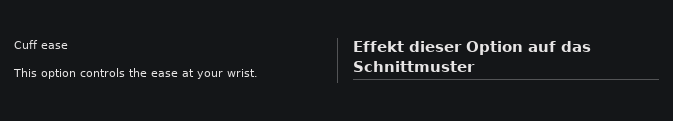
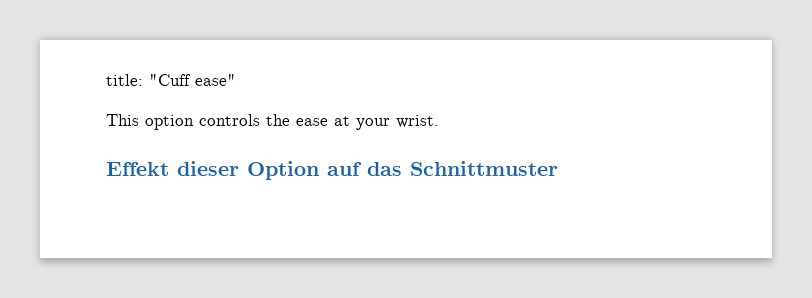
- Cuff ease
+ title: "Cuff ease"

